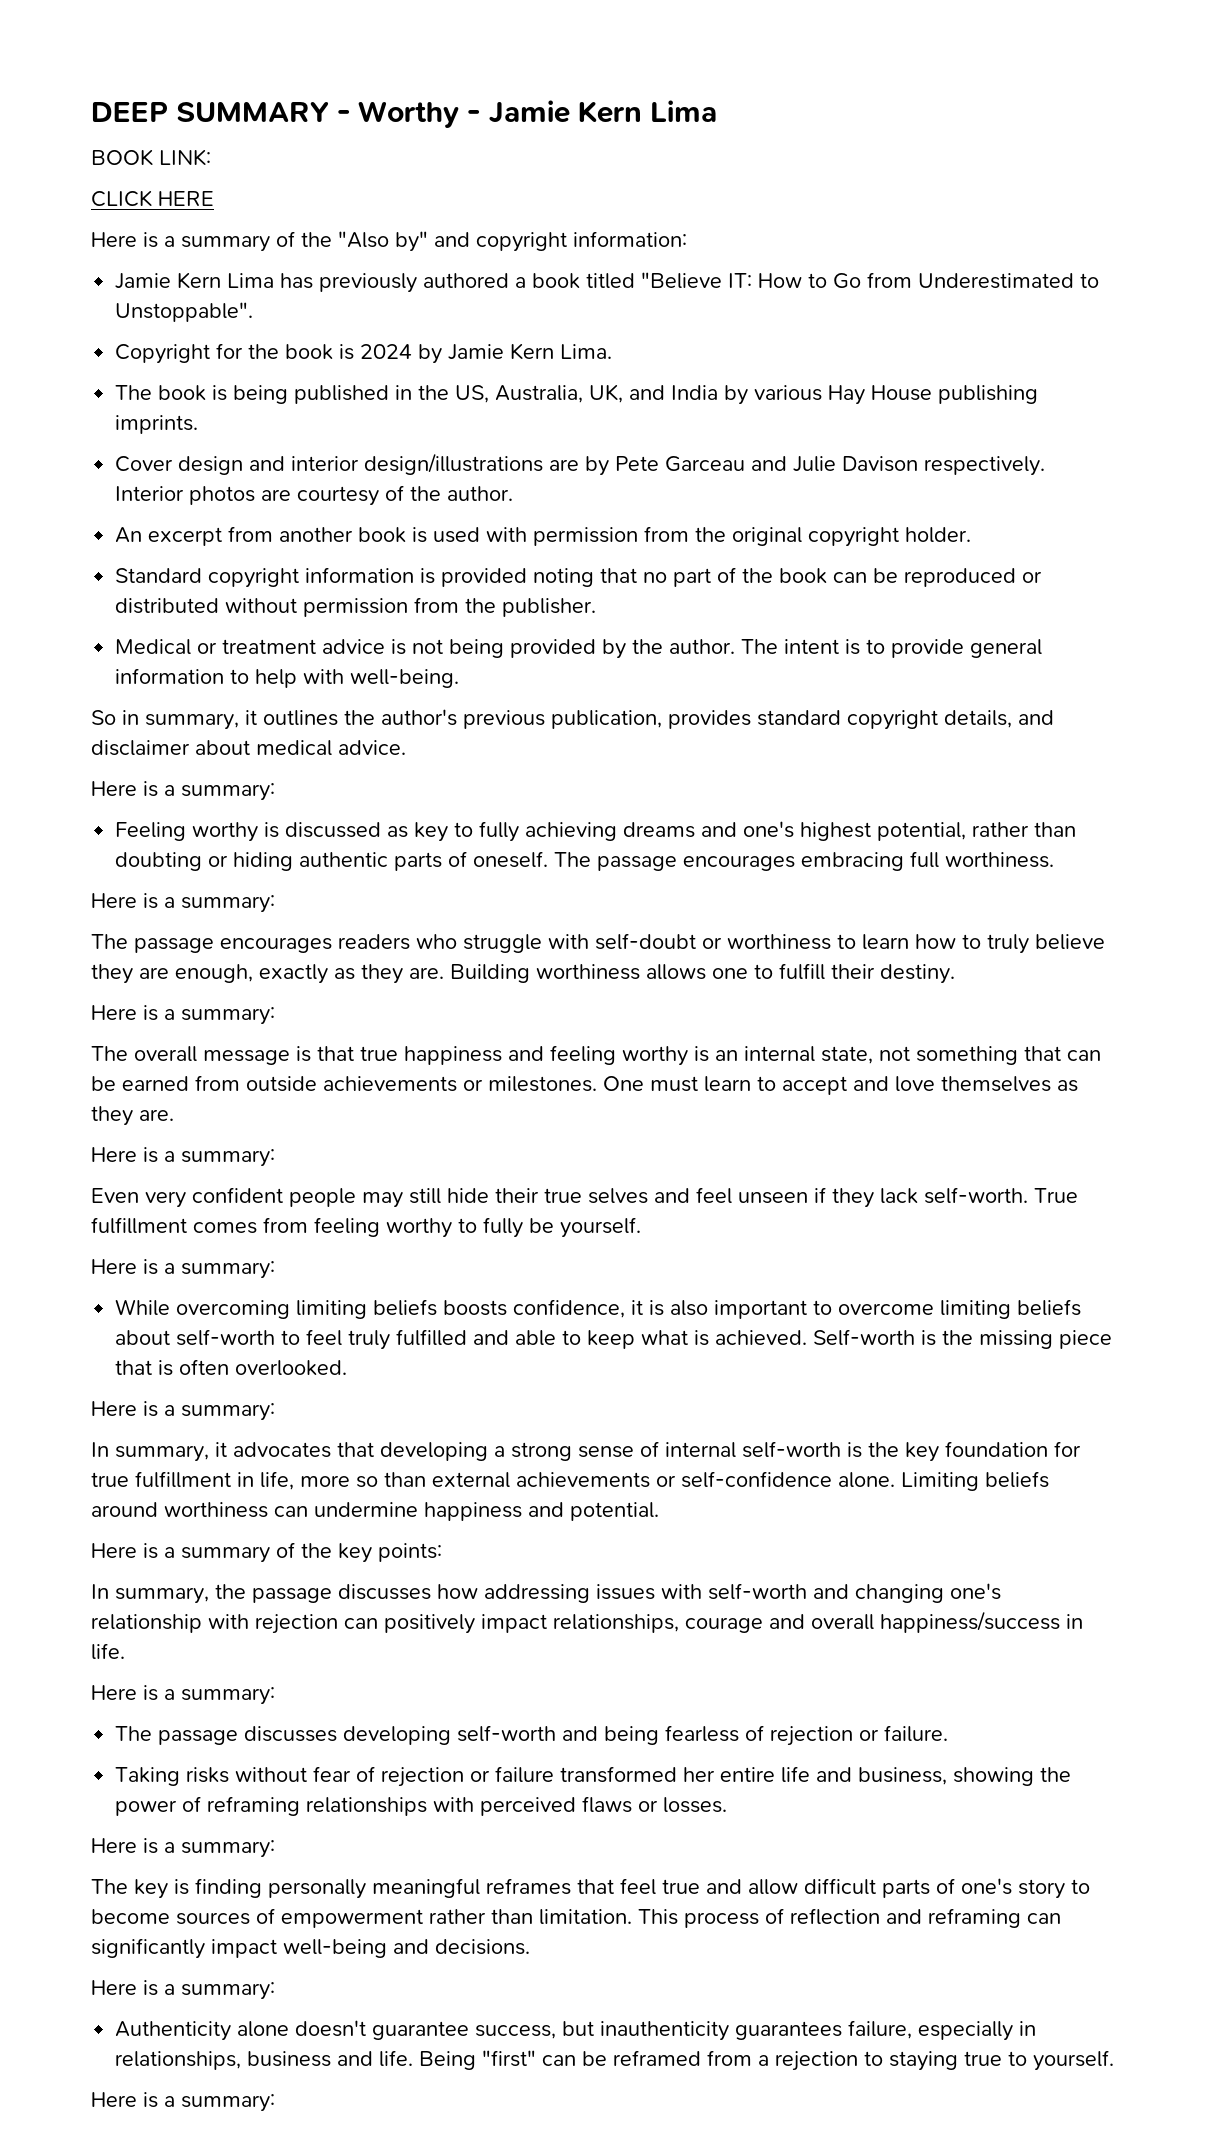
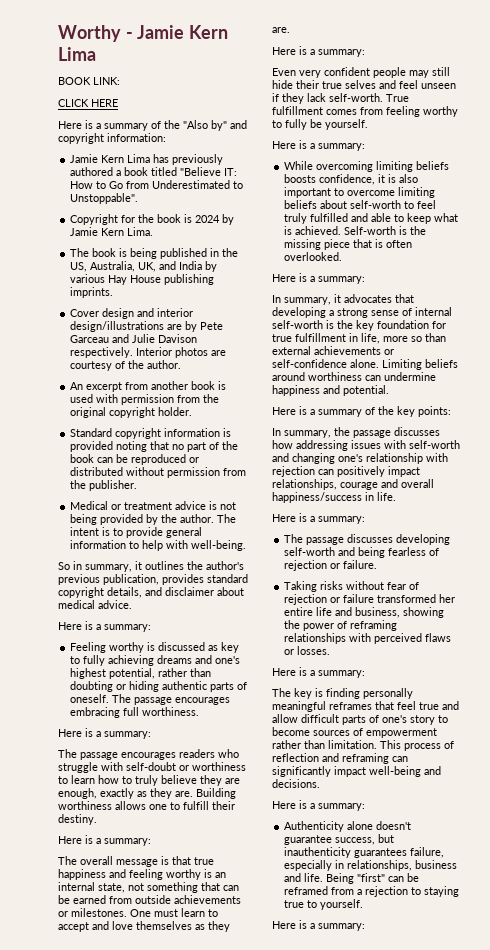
- DEEP SUMMARY - Worthy - Jamie Kern Lima
+ Worthy - Jamie Kern Lima

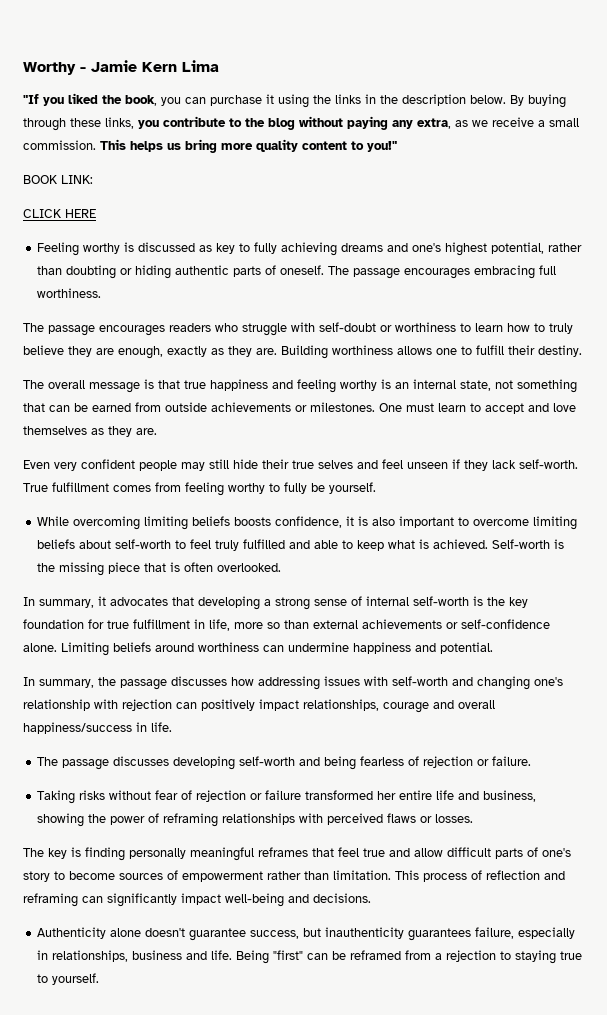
+ "If you liked the book, you can purchase it using the links in the description below. By buying through these links, you contribute to the blog without paying any extra, as we receive a small commission. This helps us bring more quality content to you!"
  BOOK LINK:
  CLICK HERE
- Here is a summary of the "Also by" and copyright information:
- Jamie Kern Lima has previously authored a book titled "Believe IT: How to Go from Underestimated to Unstoppable".
- Copyright for the book is 2024 by Jamie Kern Lima.
- The book is being published in the US, Australia, UK, and India by various Hay House publishing imprints.
- Cover design and interior design/illustrations are by Pete Garceau and Julie Davison respectively. Interior photos are courtesy of the author.
- An excerpt from another book is used with permission from the original copyright holder.
- Standard copyright information is provided noting that no part of the book can be reproduced or distributed without permission from the publisher.
- Medical or treatment advice is not being provided by the author. The intent is to provide general information to help with well-being.
- So in summary, it outlines the author's previous publication, provides standard copyright details, and disclaimer about medical advice.
- Here is a summary:
  The passage encourages embracing full worthiness.
- Here is a summary:
  Building worthiness allows one to fulfill their destiny.
- Here is a summary:
  One must learn to accept and love themselves as they are.
- Here is a summary:
  True fulfillment comes from feeling worthy to fully be yourself.
- Here is a summary:
  Self-worth is the missing piece that is often overlooked.
- Here is a summary:
- Here is a summary of the key points:
  In summary, the passage discusses how addressing issues with self-worth and changing one's relationship with rejection can positively impact relationships, courage and overall happiness/success in life.
- Here is a summary:
  Taking risks without fear of rejection or failure transformed her entire life and business, showing the power of reframing relationships with perceived flaws or losses.
- Here is a summary:
  This process of reflection and reframing can significantly impact well-being and decisions.
- Here is a summary:
  Being "first" can be reframed from a rejection to staying true to yourself.
- Here is a summary:

